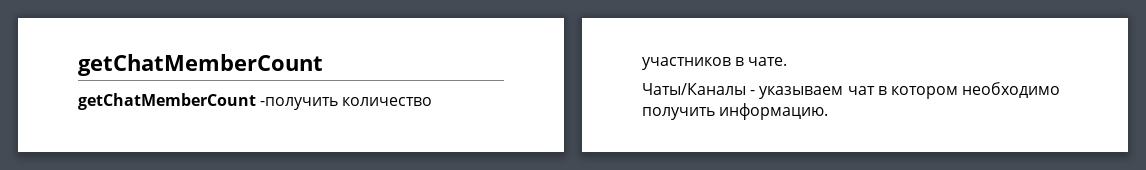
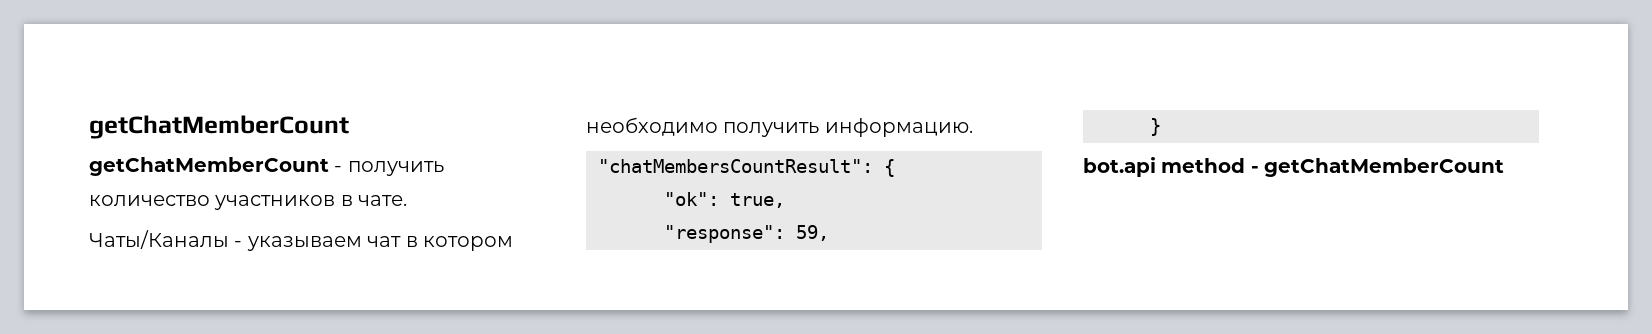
- getChatMemberCount -получить количество участников в чате.
+ getChatMemberCount - получить количество участников в чате.
+ "chatMembersCountResult": {
+ "ok": true,
+ "response": 59,
+ }
+ bot.api method - getChatMemberCount

